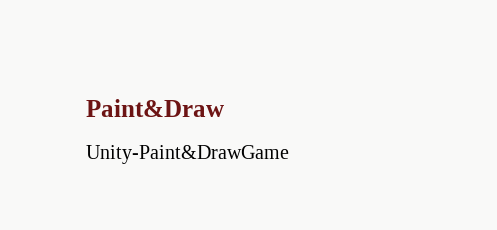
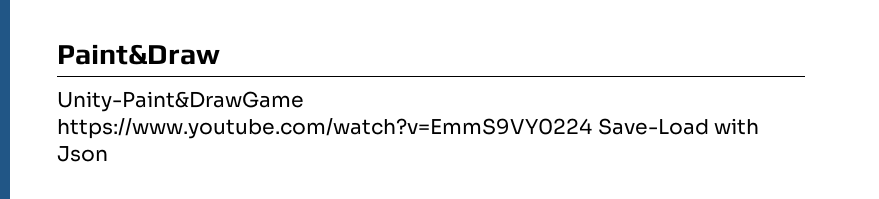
- Unity-Paint&DrawGame
+ Unity-Paint&DrawGame https://www.youtube.com/watch?v=EmmS9VY0224 Save-Load with Json

